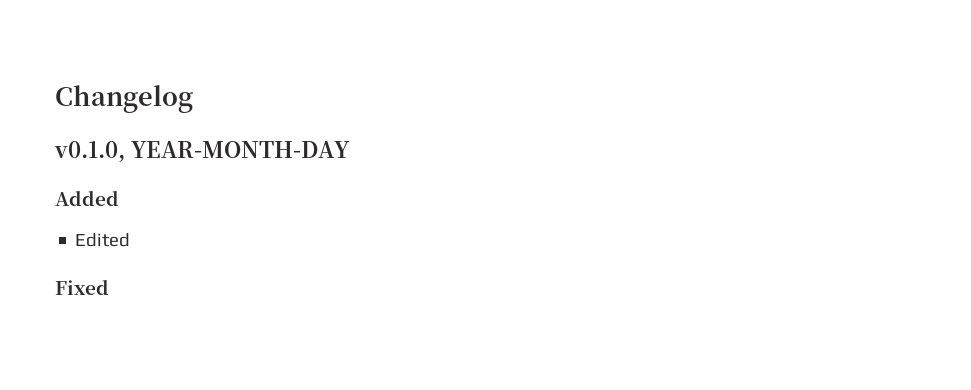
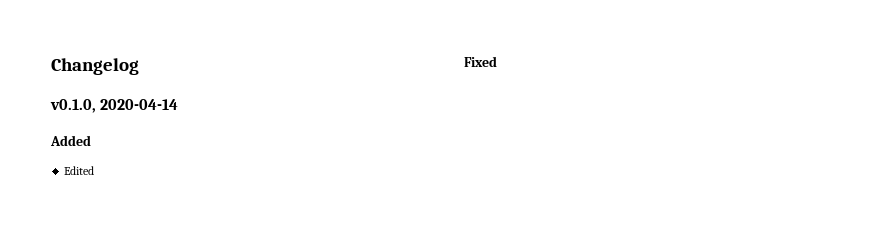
- v0.1.0, YEAR-MONTH-DAY
+ v0.1.0, 2020-04-14

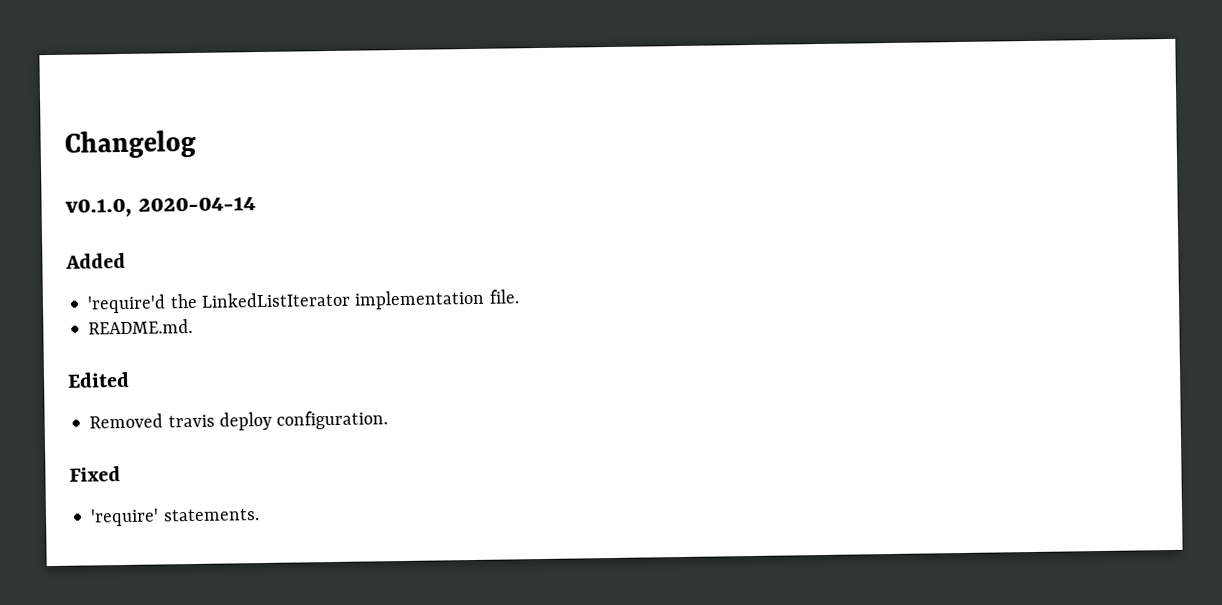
+ 'require'd the LinkedListIterator implementation file.
+ README.md.
  Edited
+ Removed travis deploy configuration.
+ 'require' statements.

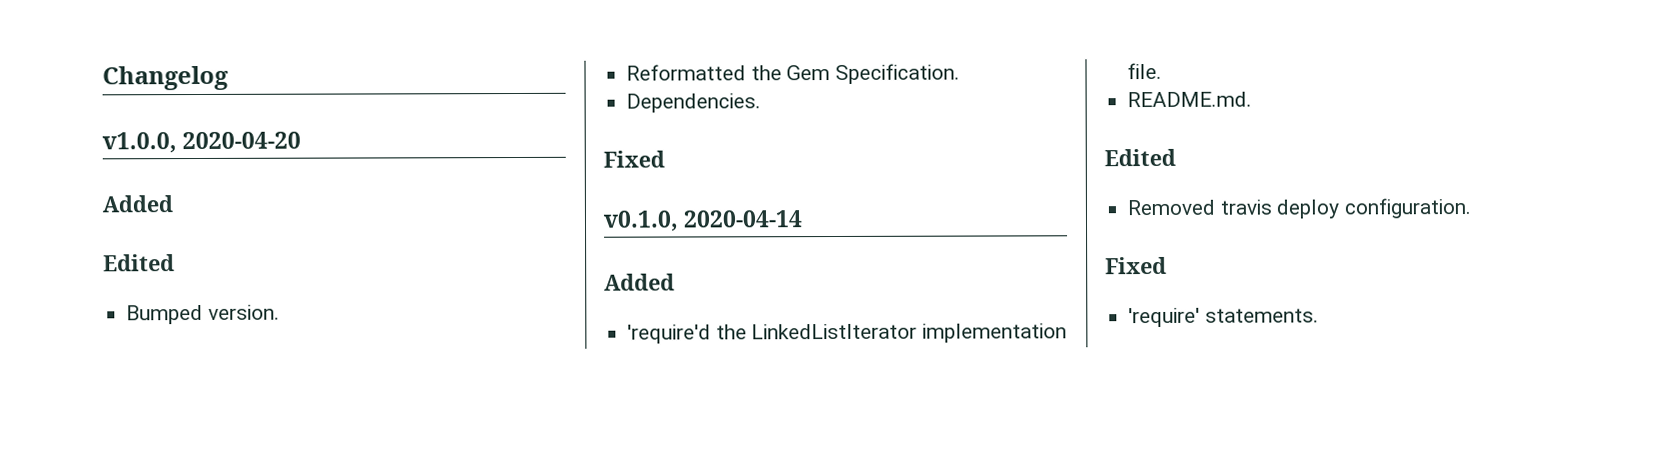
+ v1.0.0, 2020-04-20
+ Added
+ Edited
+ Bumped version.
+ Reformatted the Gem Specification.
+ Dependencies.
+ Fixed

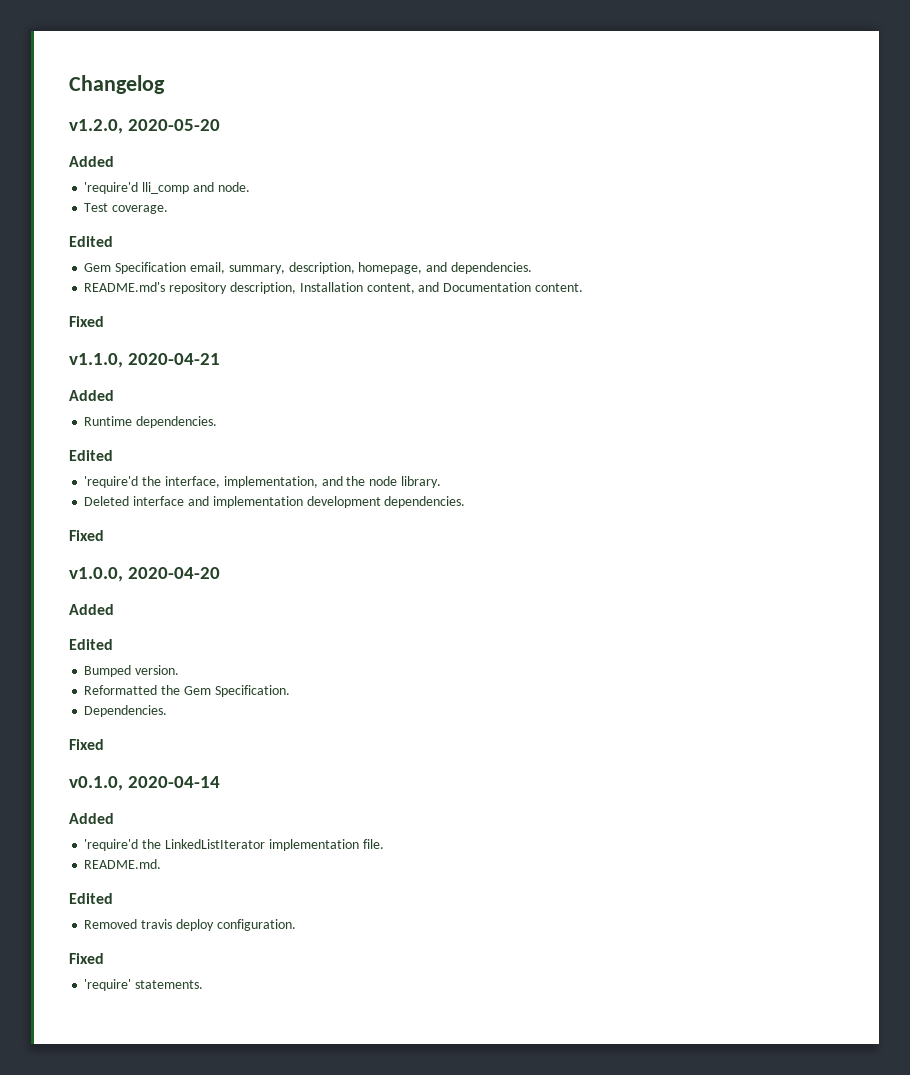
+ v1.2.0, 2020-05-20
+ Added
+ 'require'd lli_comp and node.
+ Test coverage.
+ Edited
+ Gem Specification email, summary, description, homepage, and dependencies.
+ README.md's repository description, Installation content, and Documentation content.
+ Fixed
+ v1.1.0, 2020-04-21
+ Added
+ Runtime dependencies.
+ Edited
+ 'require'd the interface, implementation, and the node library.
+ Deleted interface and implementation development dependencies.
+ Fixed

